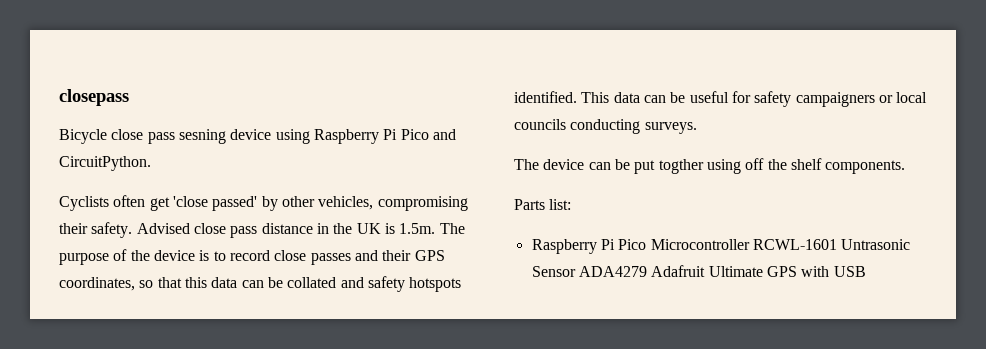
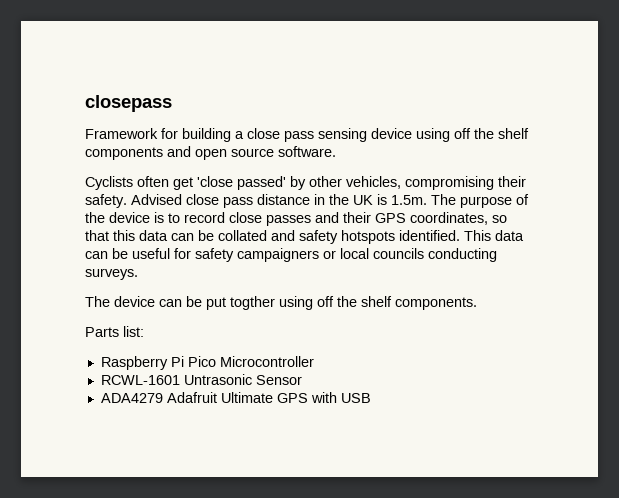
- Bicycle close pass sesning device using Raspberry Pi Pico and CircuitPython.
+ Framework for building a close pass sensing device using off the shelf components and open source software.
- Raspberry Pi Pico Microcontroller RCWL-1601 Untrasonic Sensor ADA4279 Adafruit Ultimate GPS with USB
+ Raspberry Pi Pico Microcontroller
+ RCWL-1601 Untrasonic Sensor
+ ADA4279 Adafruit Ultimate GPS with USB

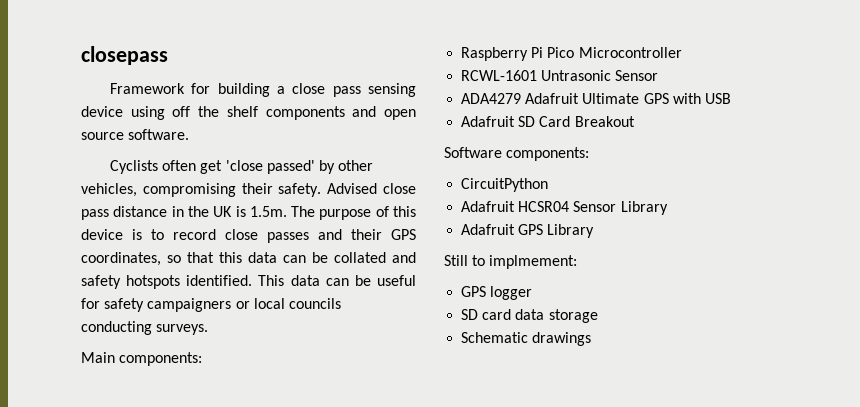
- Advised close pass distance in the UK is 1.5m. The purpose of the device is to record close passes and their GPS coordinates, so that this data can be collated and safety hotspots identified.
+ Advised close pass distance in the UK is 1.5m. The purpose of this device is to record close passes and their GPS coordinates, so that this data can be collated and safety hotspots identified.
- The device can be put togther using off the shelf components.
- Parts list:
+ Main components:
+ Adafruit SD Card Breakout
+ Software components:
+ CircuitPython
+ Adafruit HCSR04 Sensor Library
+ Adafruit GPS Library
+ Still to implmement:
+ GPS logger
+ SD card data storage
+ Schematic drawings

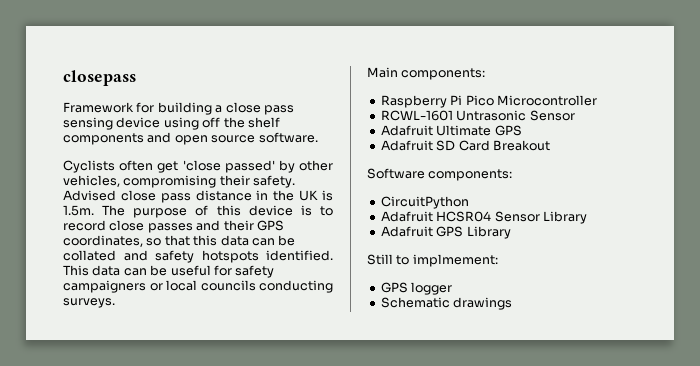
- ADA4279 Adafruit Ultimate GPS with USB
+ Adafruit Ultimate GPS
- SD card data storage

